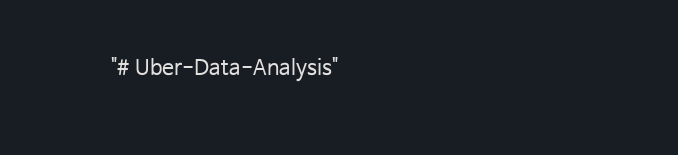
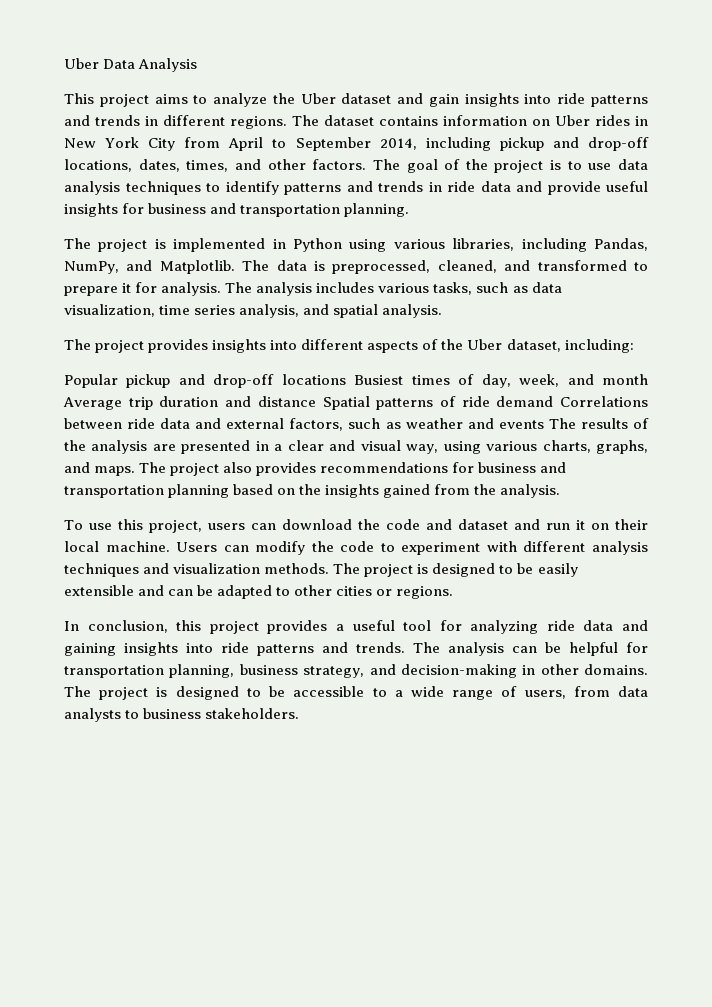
- "# Uber-Data-Analysis"
+ Uber Data Analysis
+ This project aims to analyze the Uber dataset and gain insights into ride patterns and trends in different regions. The dataset contains information on Uber rides in New York City from April to September 2014, including pickup and drop-off locations, dates, times, and other factors. The goal of the project is to use data analysis techniques to identify patterns and trends in ride data and provide useful insights for business and transportation planning.
+ The project is implemented in Python using various libraries, including Pandas, NumPy, and Matplotlib. The data is preprocessed, cleaned, and transformed to prepare it for analysis. The analysis includes various tasks, such as data visualization, time series analysis, and spatial analysis.
+ The project provides insights into different aspects of the Uber dataset, including:
+ Popular pickup and drop-off locations Busiest times of day, week, and month Average trip duration and distance Spatial patterns of ride demand Correlations between ride data and external factors, such as weather and events The results of the analysis are presented in a clear and visual way, using various charts, graphs, and maps. The project also provides recommendations for business and transportation planning based on the insights gained from the analysis.
+ To use this project, users can download the code and dataset and run it on their local machine. Users can modify the code to experiment with different analysis techniques and visualization methods. The project is designed to be easily extensible and can be adapted to other cities or regions.
+ In conclusion, this project provides a useful tool for analyzing ride data and gaining insights into ride patterns and trends. The analysis can be helpful for transportation planning, business strategy, and decision-making in other domains. The project is designed to be accessible to a wide range of users, from data analysts to business stakeholders.

